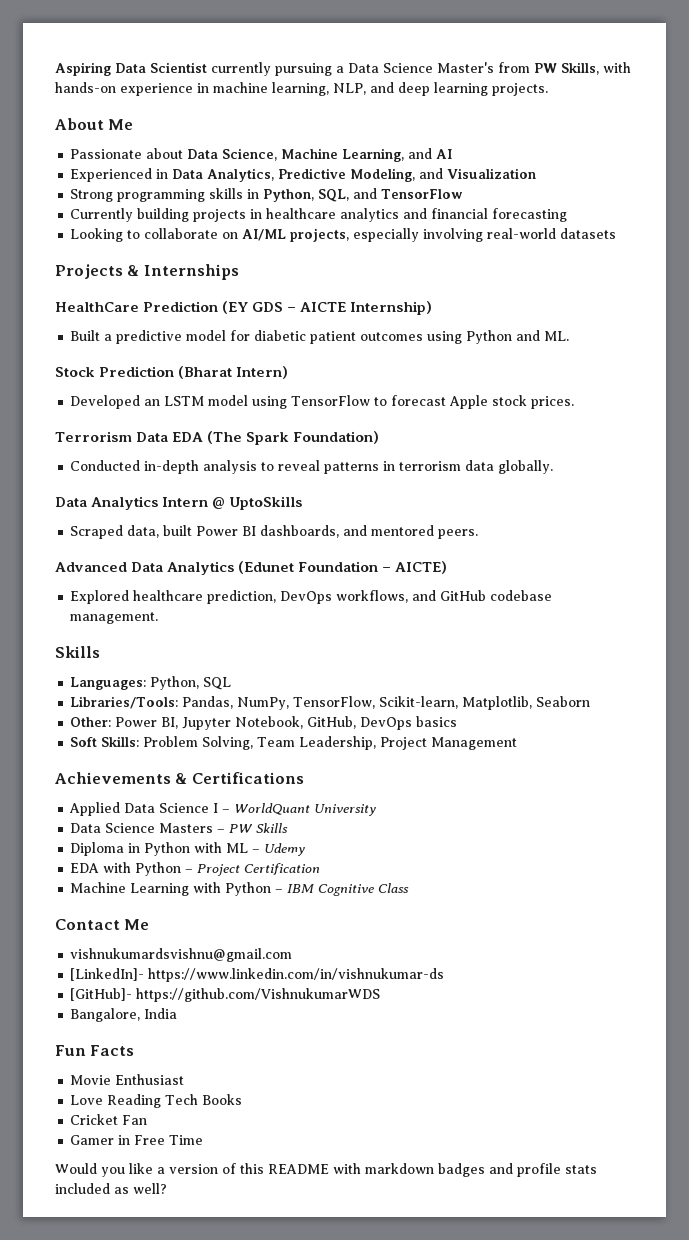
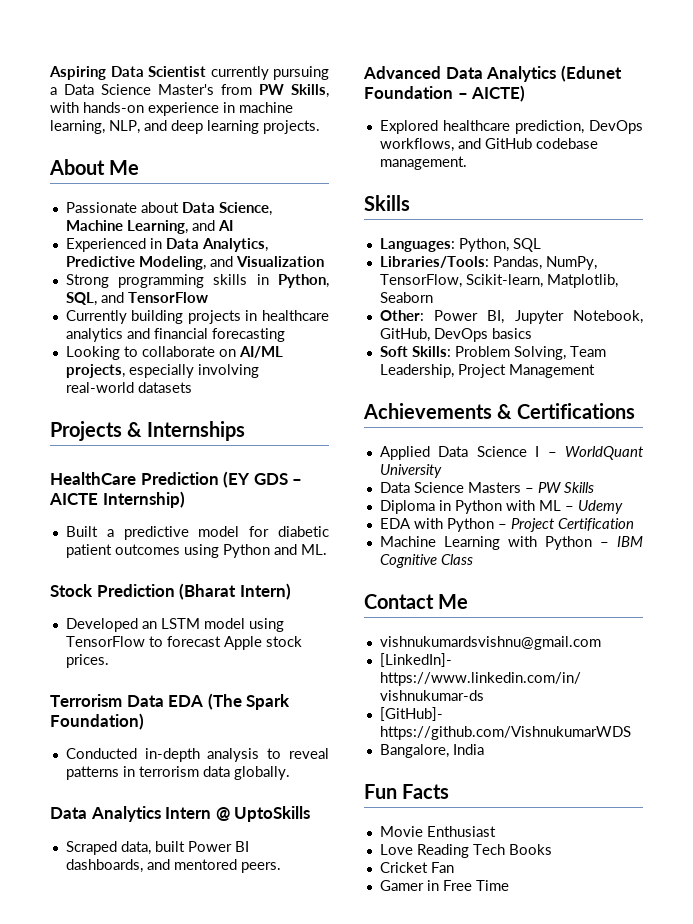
- Would you like a version of this README with markdown badges and profile stats included as well?

